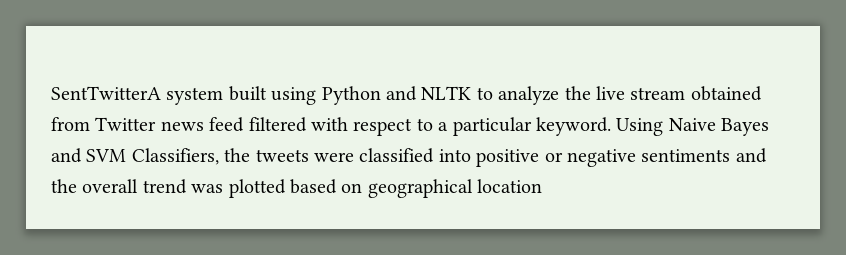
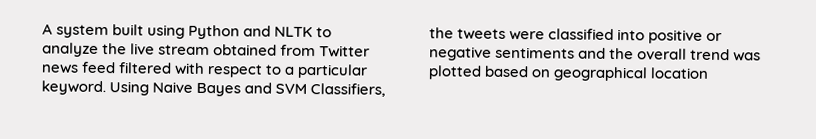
- SentTwitterA system built using Python and NLTK to analyze the live stream obtained from Twitter news feed filtered with respect to a particular keyword.
+ A system built using Python and NLTK to analyze the live stream obtained from Twitter news feed filtered with respect to a particular keyword.

